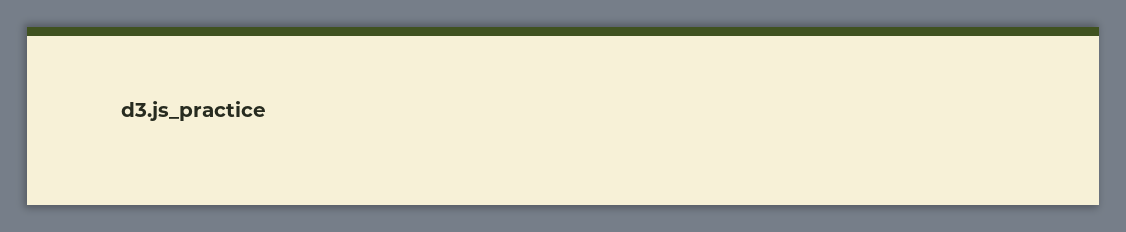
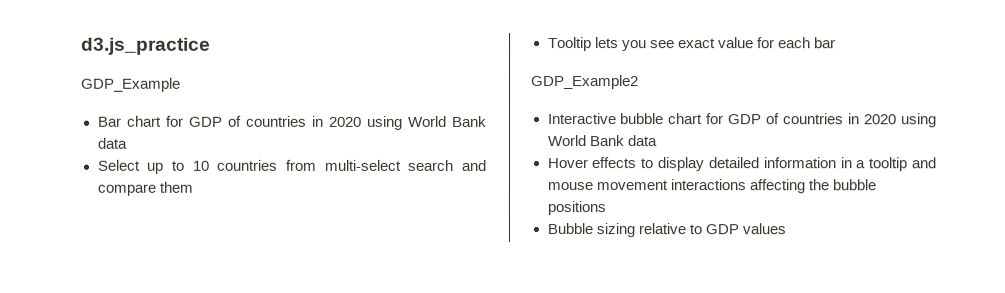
+ GDP_Example
+ Bar chart for GDP of countries in 2020 using World Bank data
+ Select up to 10 countries from multi-select search and compare them
+ Tooltip lets you see exact value for each bar
+ GDP_Example2
+ Interactive bubble chart for GDP of countries in 2020 using World Bank data
+ Hover effects to display detailed information in a tooltip and mouse movement interactions affecting the bubble positions
+ Bubble sizing relative to GDP values

